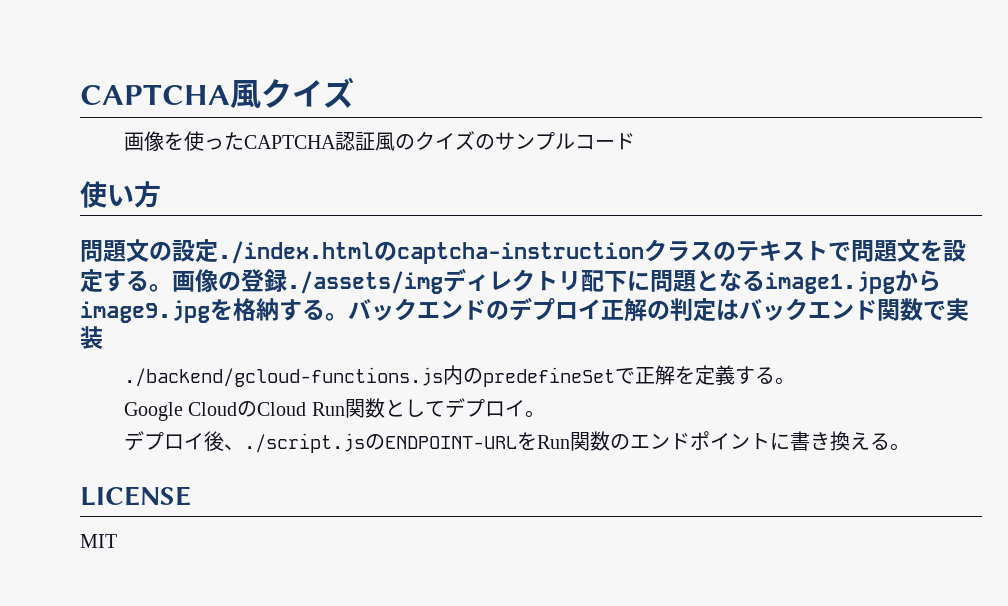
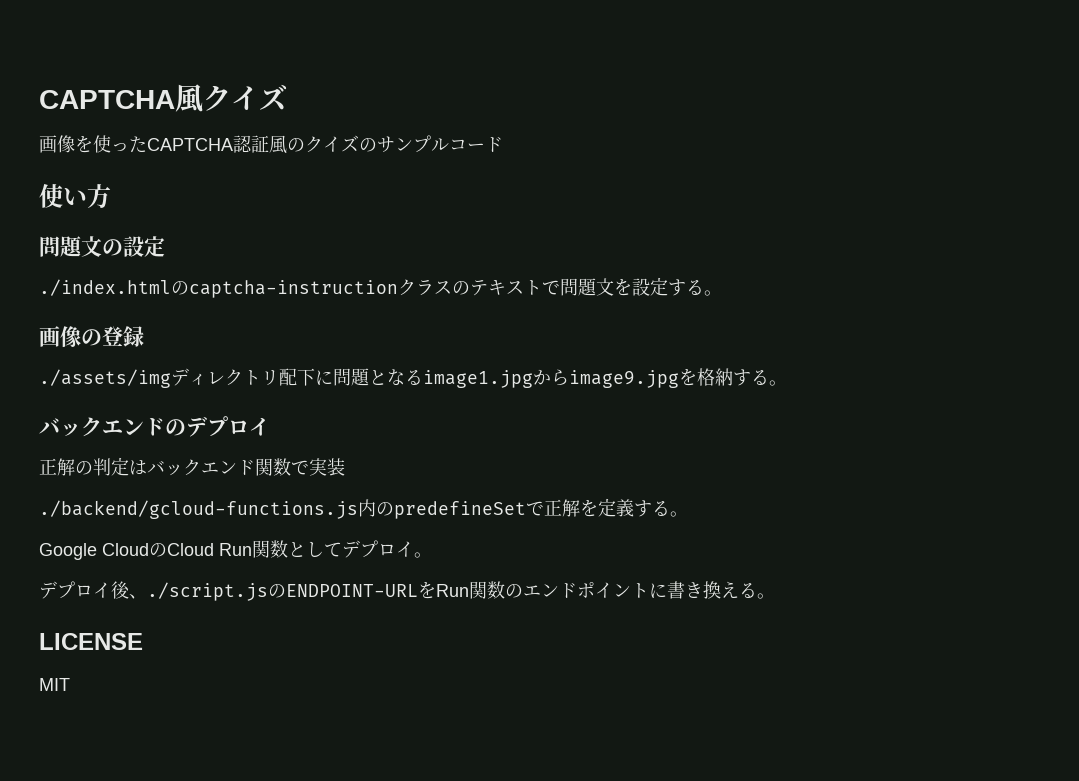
- 問題文の設定./index.htmlのcaptcha-instructionクラスのテキストで問題文を設定する。画像の登録./assets/imgディレクトリ配下に問題となるimage1.jpgからimage9.jpgを格納する。バックエンドのデプロイ正解の判定はバックエンド関数で実装
+ 問題文の設定
+ ./index.htmlのcaptcha-instructionクラスのテキストで問題文を設定する。
+ 画像の登録
+ ./assets/imgディレクトリ配下に問題となるimage1.jpgからimage9.jpgを格納する。
+ バックエンドのデプロイ
+ 正解の判定はバックエンド関数で実装

